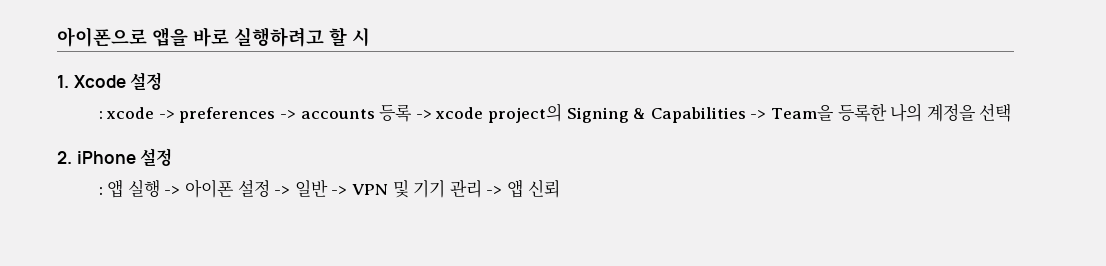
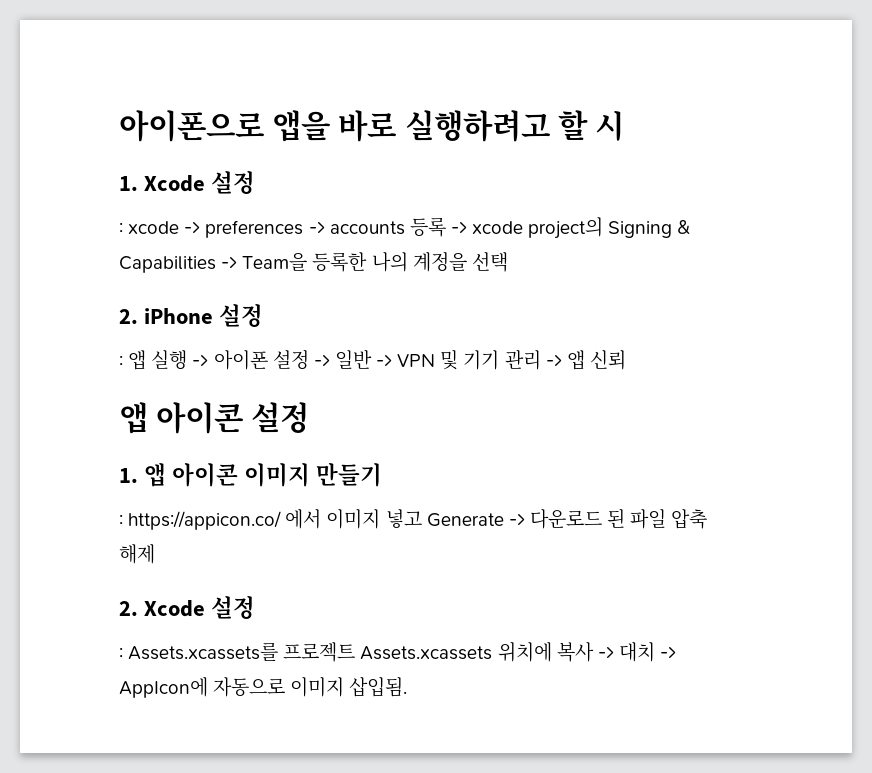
+ 앱 아이콘 설정
+ 1. 앱 아이콘 이미지 만들기
+ : https://appicon.co/ 에서 이미지 넣고 Generate -> 다운로드 된 파일 압축 해제
+ 2. Xcode 설정
+ : Assets.xcassets를 프로젝트 Assets.xcassets 위치에 복사 -> 대치 -> AppIcon에 자동으로 이미지 삽입됨.

